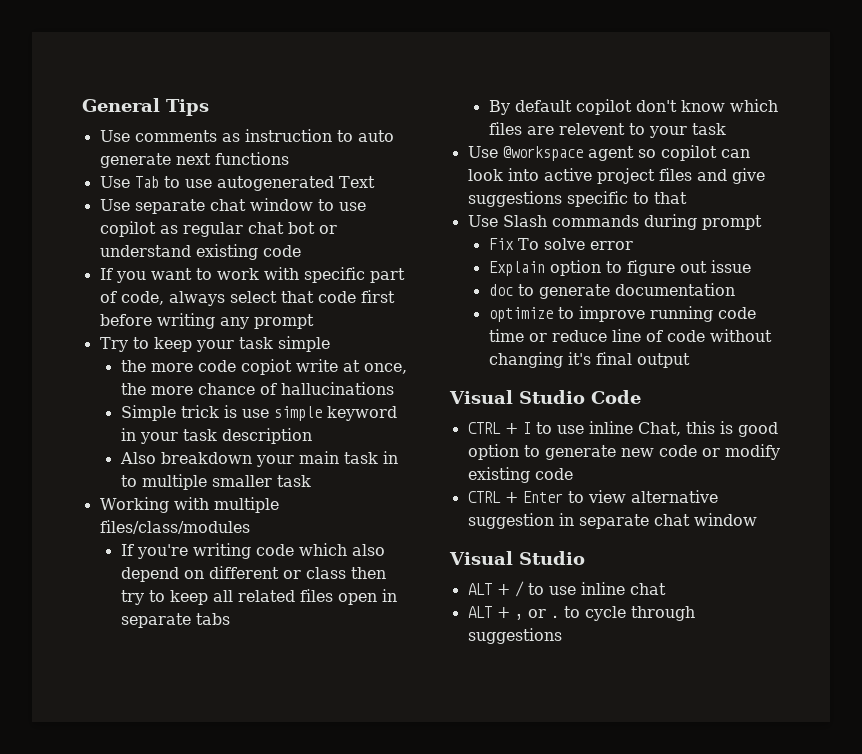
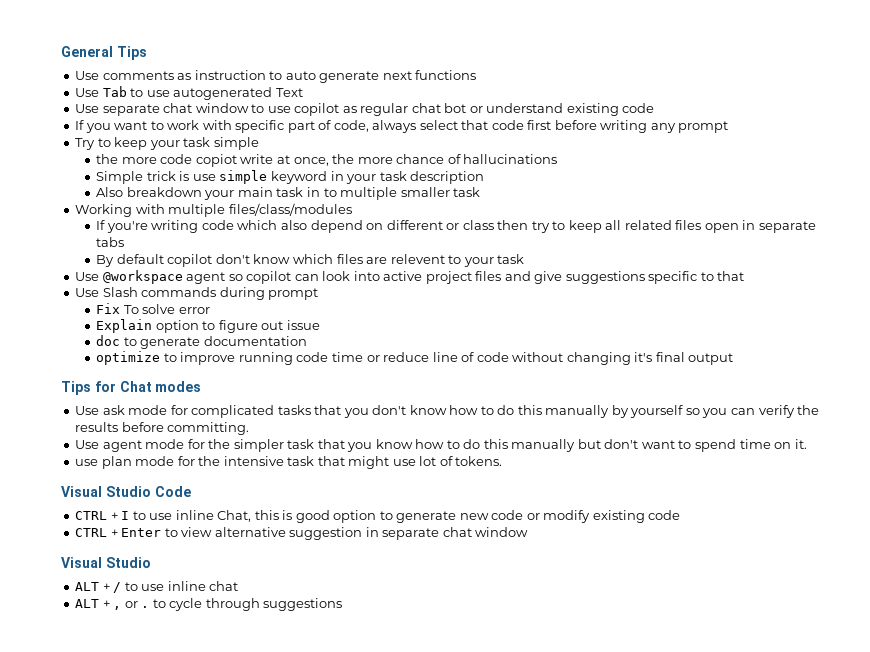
+ Tips for Chat modes
+ Use ask mode for complicated tasks that you don't know how to do this manually by yourself so you can verify the results before committing.
+ Use agent mode for the simpler task that you know how to do this manually but don't want to spend time on it.
+ use plan mode for the intensive task that might use lot of tokens.

